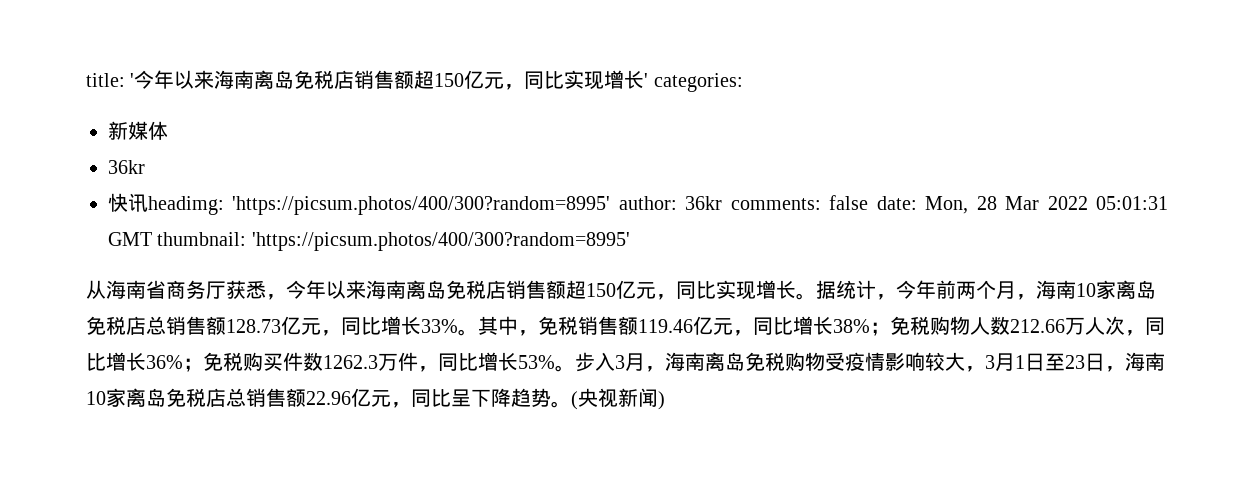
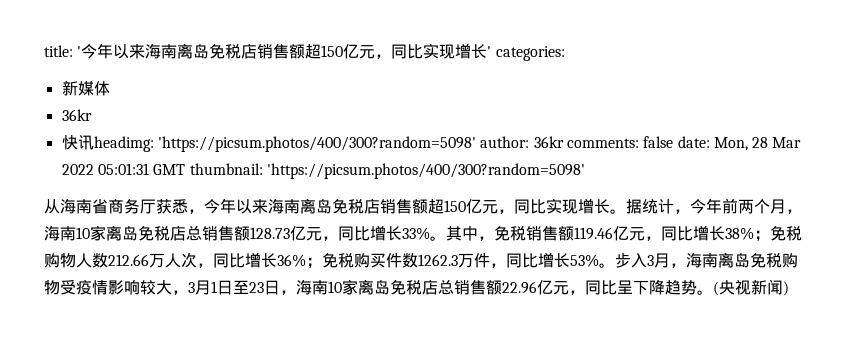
- 快讯headimg: 'https://picsum.photos/400/300?random=8995' author: 36kr comments: false date: Mon, 28 Mar 2022 05:01:31 GMT thumbnail: 'https://picsum.photos/400/300?random=8995'
+ 快讯headimg: 'https://picsum.photos/400/300?random=5098' author: 36kr comments: false date: Mon, 28 Mar 2022 05:01:31 GMT thumbnail: 'https://picsum.photos/400/300?random=5098'

